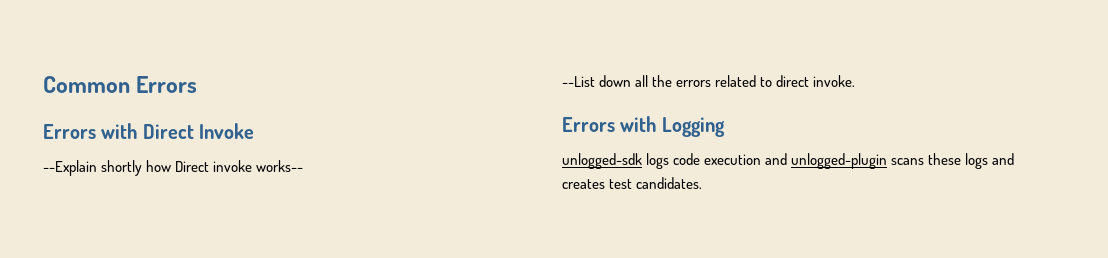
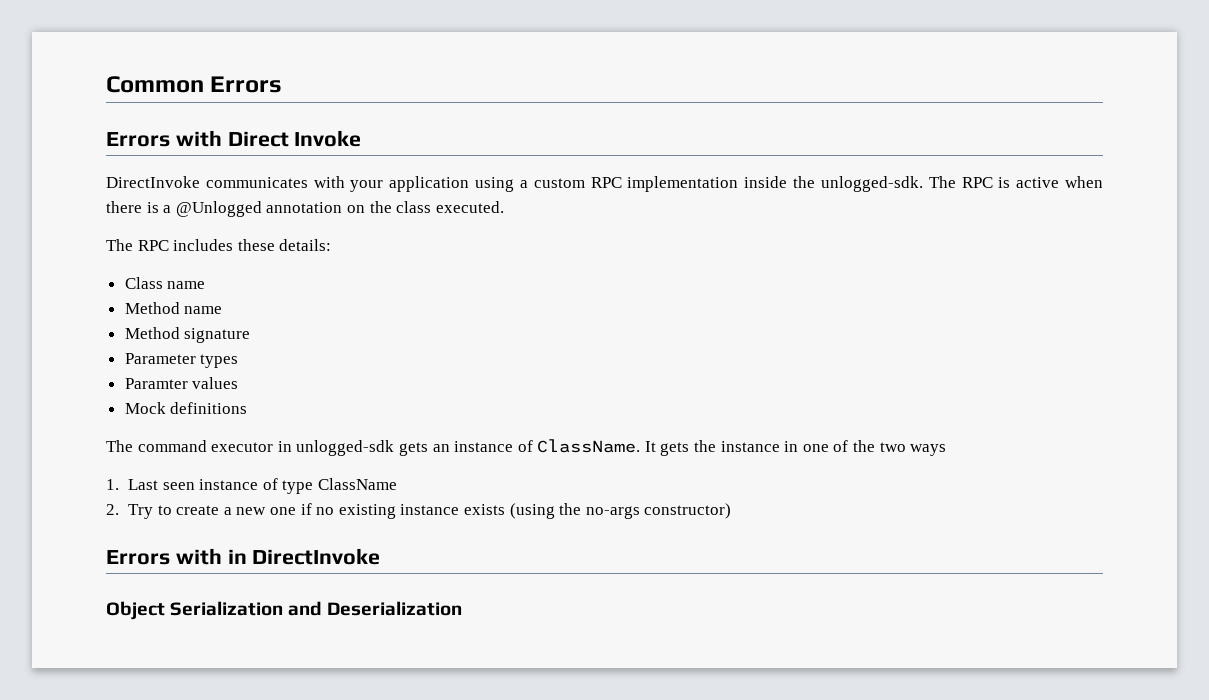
- --Explain shortly how Direct invoke works--
- --List down all the errors related to direct invoke.
- Errors with Logging
- unlogged-sdk logs code execution and unlogged-plugin scans these logs and creates test candidates.
+ DirectInvoke communicates with your application using a custom RPC implementation inside the unlogged-sdk. The RPC is active when there is a @Unlogged annotation on the class executed.
+ The RPC includes these details:
+ Class name
+ Method name
+ Method signature
+ Parameter types
+ Paramter values
+ Mock definitions
+ The command executor in unlogged-sdk gets an instance of ClassName. It gets the instance in one of the two ways
+ 1. Last seen instance of type ClassName
+ 2. Try to create a new one if no existing instance exists (using the no-args constructor)
+ Errors with in DirectInvoke
+ Object Serialization and Deserialization

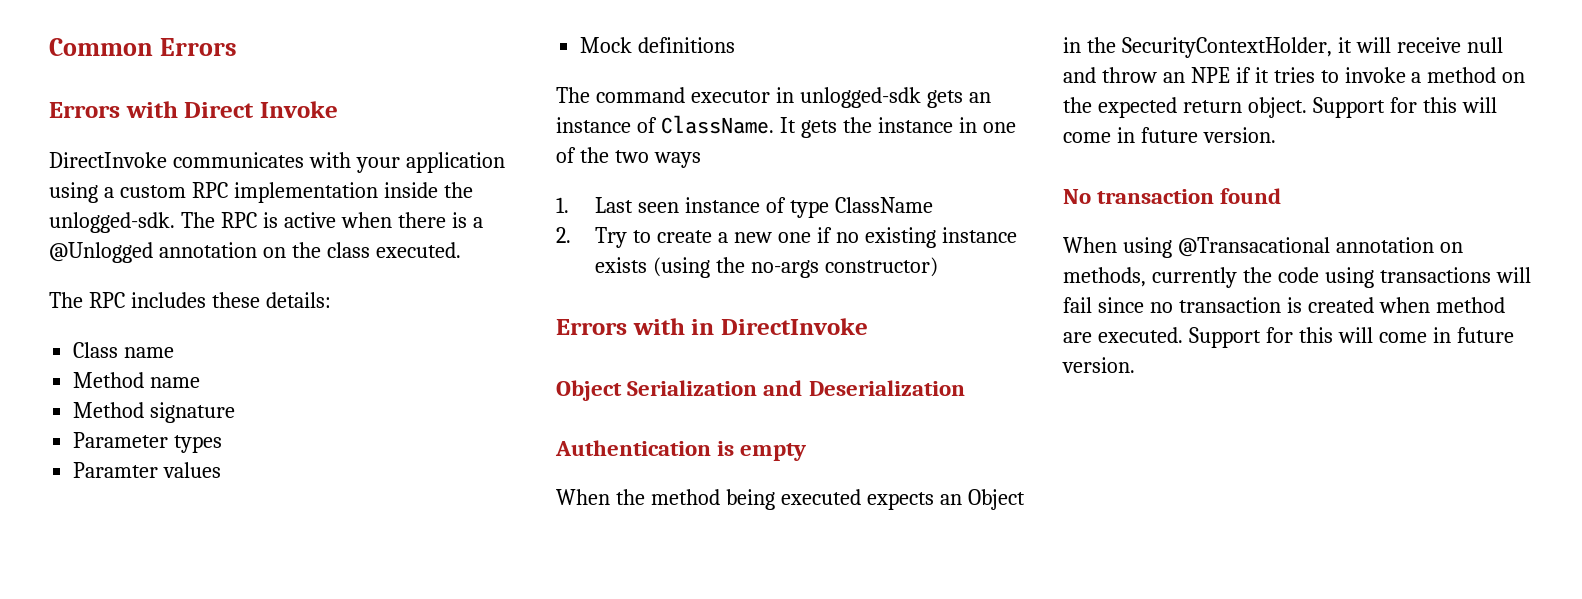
+ Authentication is empty
+ When the method being executed expects an Object in the SecurityContextHolder, it will receive null and throw an NPE if it tries to invoke a method on the expected return object. Support for this will come in future version.
+ No transaction found
+ When using @Transacational annotation on methods, currently the code using transactions will fail since no transaction is created when method are executed. Support for this will come in future version.

